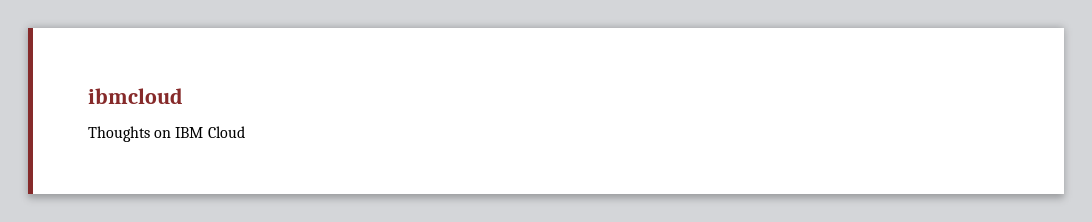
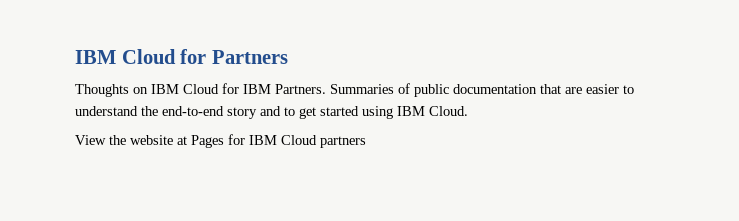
- ibmcloud
+ IBM Cloud for Partners
- Thoughts on IBM Cloud
+ Thoughts on IBM Cloud for IBM Partners. Summaries of public documentation that are easier to understand the end-to-end story and to get started using IBM Cloud.
+ View the website at Pages for IBM Cloud partners

